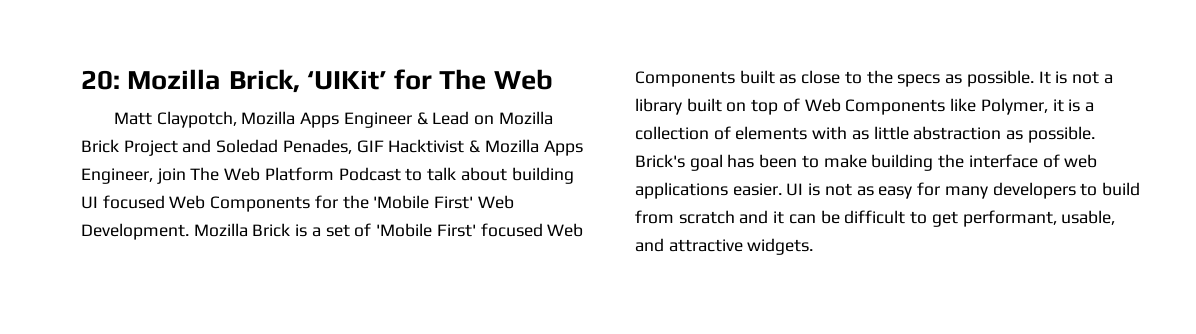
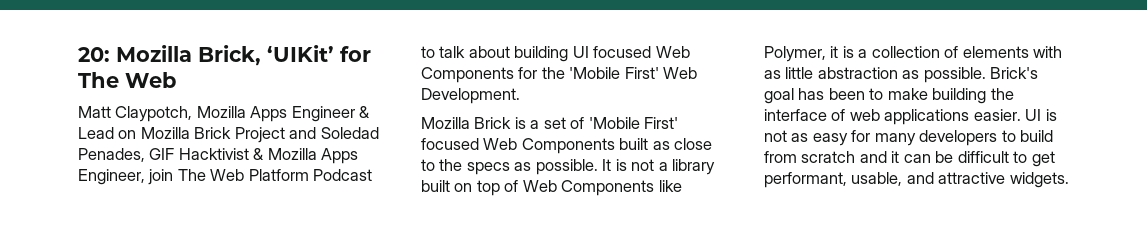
- Matt Claypotch, Mozilla Apps Engineer & Lead on Mozilla Brick Project and Soledad Penades, GIF Hacktivist & Mozilla Apps Engineer, join The Web Platform Podcast to talk about building UI focused Web Components for the 'Mobile First' Web Development. Mozilla Brick is a set of 'Mobile First' focused Web Components built as close to the specs as possible.
+ Matt Claypotch, Mozilla Apps Engineer & Lead on Mozilla Brick Project and Soledad Penades, GIF Hacktivist & Mozilla Apps Engineer, join The Web Platform Podcast to talk about building UI focused Web Components for the 'Mobile First' Web Development.
+ Mozilla Brick is a set of 'Mobile First' focused Web Components built as close to the specs as possible.

